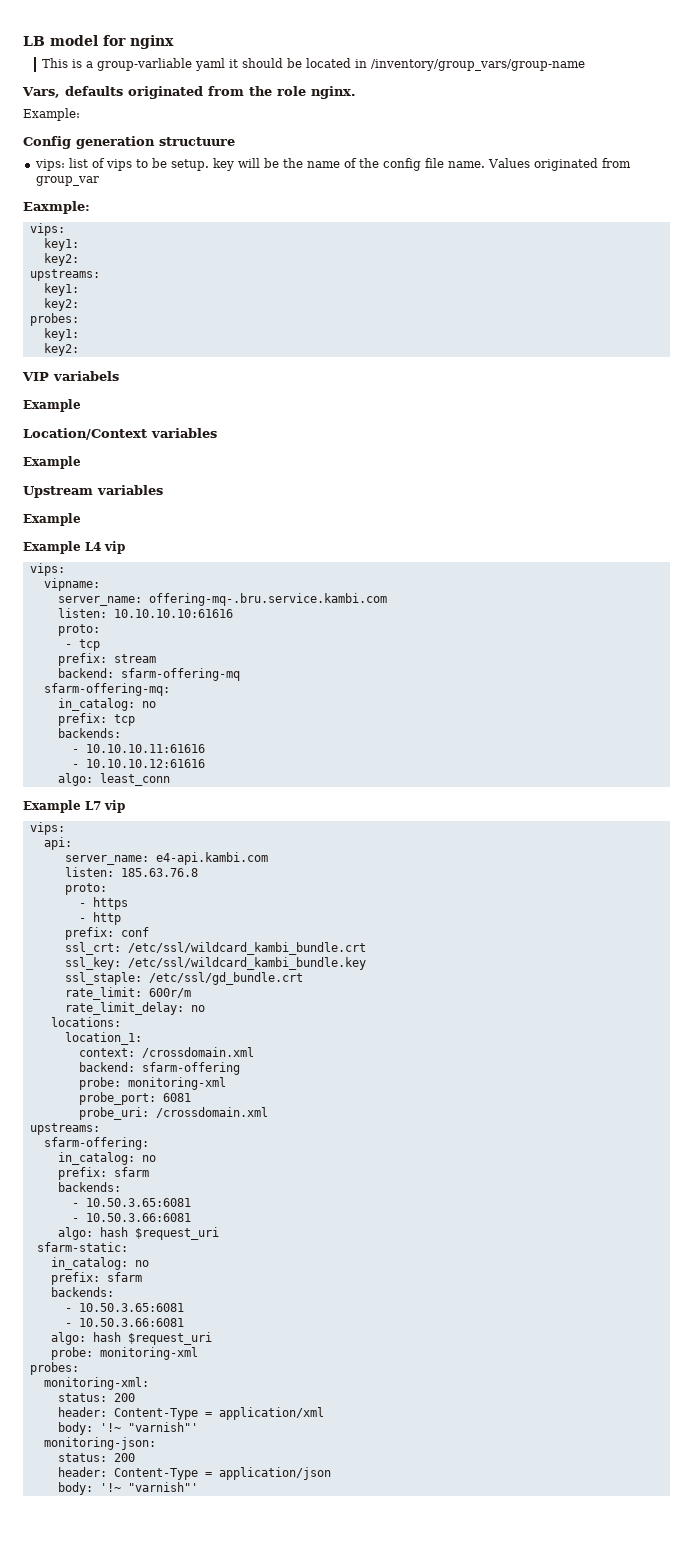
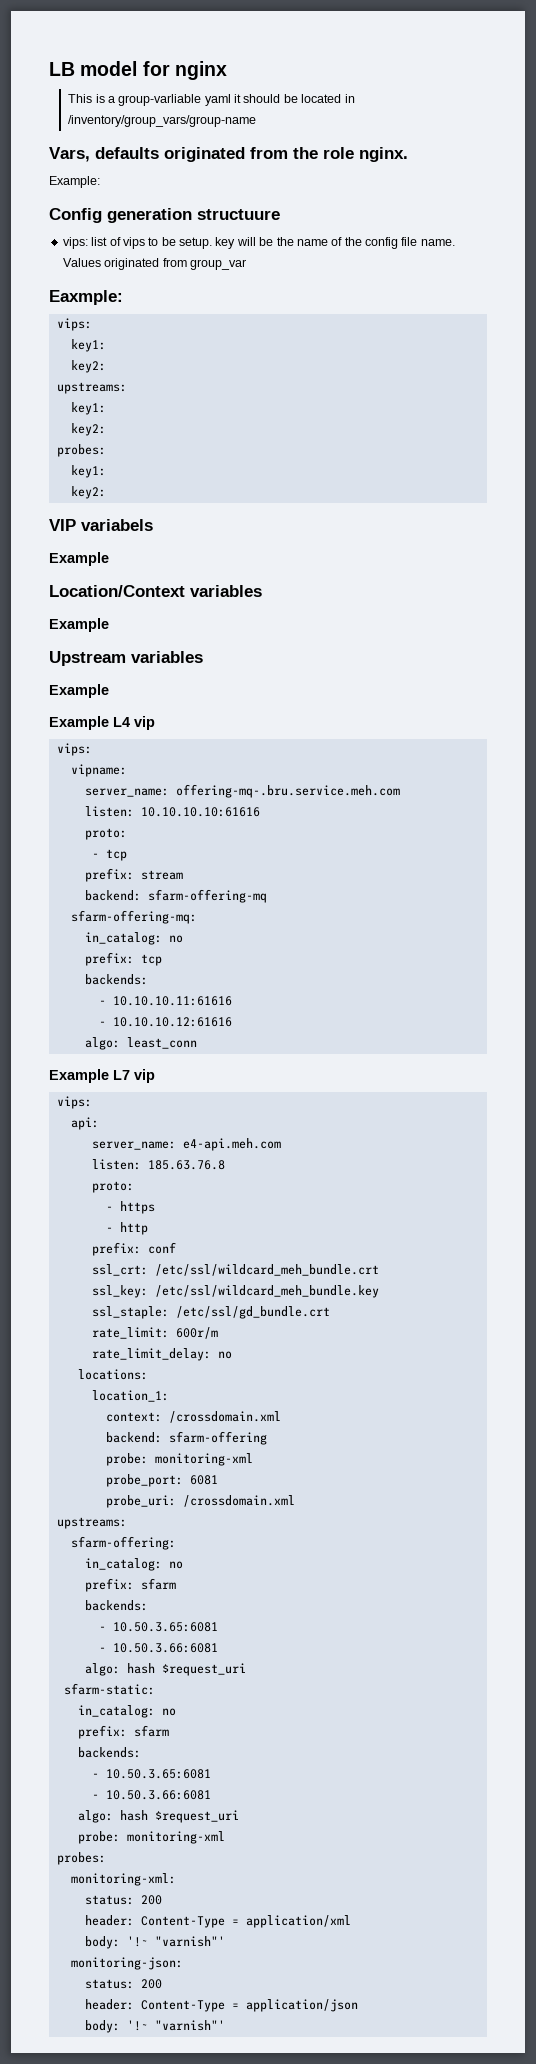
- server_name: offering-mq-.bru.service.kambi.com
+ server_name: offering-mq-.bru.service.meh.com
- server_name: e4-api.kambi.com
+ server_name: e4-api.meh.com
- ssl_crt: /etc/ssl/wildcard_kambi_bundle.crt
+ ssl_crt: /etc/ssl/wildcard_meh_bundle.crt
- ssl_key: /etc/ssl/wildcard_kambi_bundle.key
+ ssl_key: /etc/ssl/wildcard_meh_bundle.key

